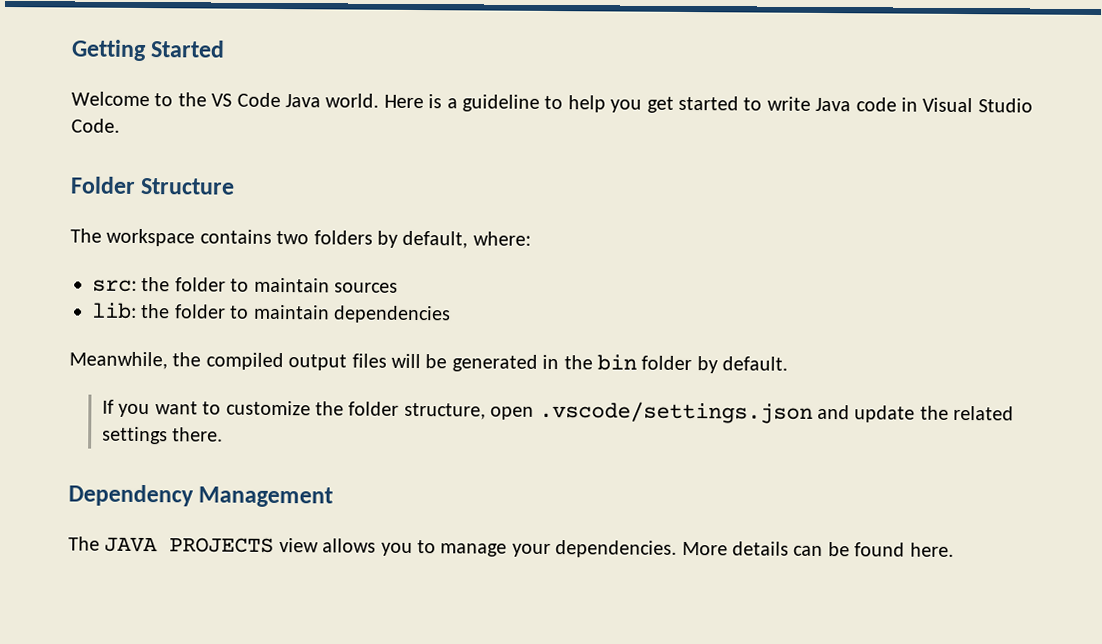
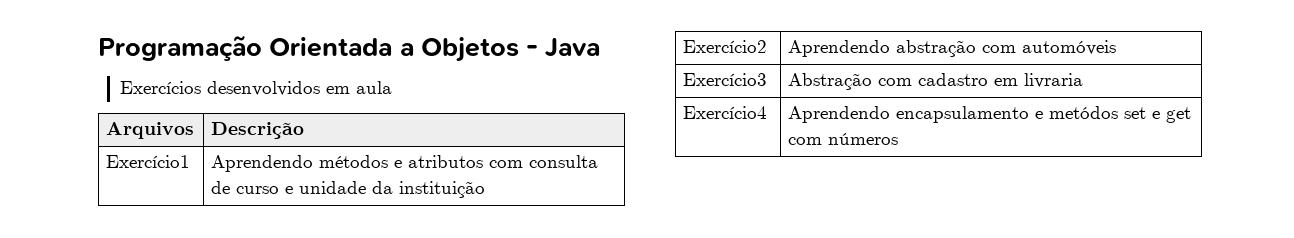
- Getting Started
- Welcome to the VS Code Java world. Here is a guideline to help you get started to write Java code in Visual Studio Code.
- Folder Structure
- The workspace contains two folders by default, where:
- src: the folder to maintain sources
- lib: the folder to maintain dependencies
- Meanwhile, the compiled output files will be generated in the bin folder by default.
- If you want to customize the folder structure, open .vscode/settings.json and update the related settings there.
- Dependency Management
- The JAVA PROJECTS view allows you to manage your dependencies. More details can be found here.
+ Programação Orientada a Objetos - Java
+ Exercícios desenvolvidos em aula
+ Arquivos | Descrição
+ Exercício1 | Aprendendo métodos e atributos com consulta de curso e unidade da instituição
+ Exercício2 | Aprendendo abstração com automóveis
+ Exercício3 | Abstração com cadastro em livraria
+ Exercício4 | Aprendendo encapsulamento e metódos set e get com números

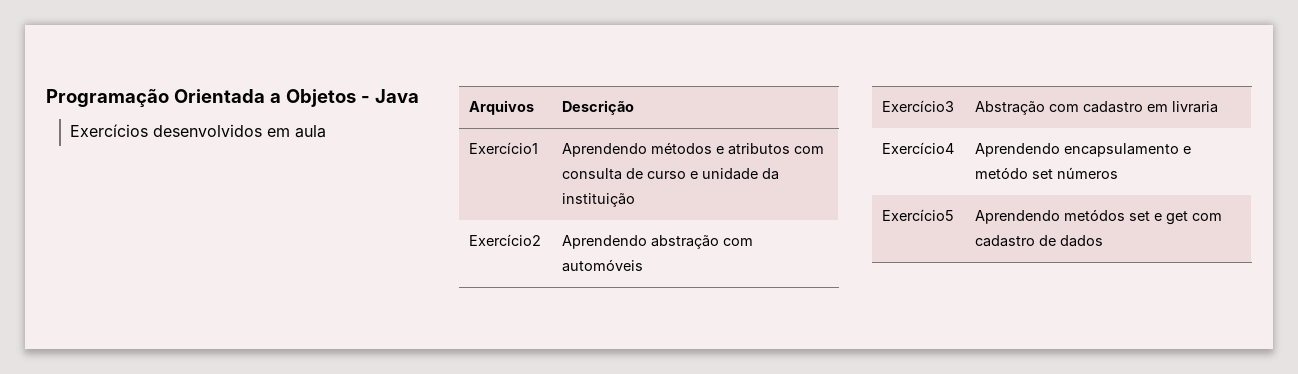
- Exercício4 | Aprendendo encapsulamento e metódos set e get com números
+ Exercício4 | Aprendendo encapsulamento e metódo set números
+ Exercício5 | Aprendendo metódos set e get com cadastro de dados

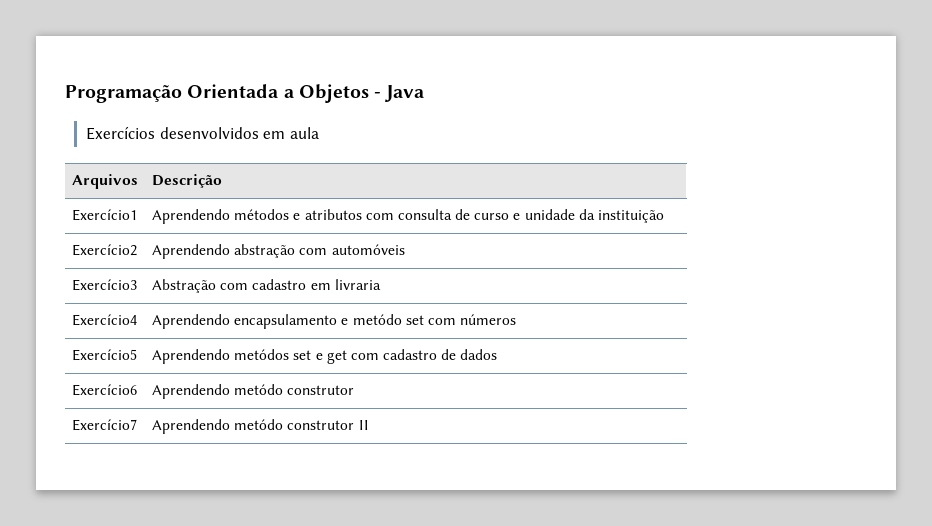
- Exercício4 | Aprendendo encapsulamento e metódo set números
+ Exercício4 | Aprendendo encapsulamento e metódo set com números
+ Exercício6 | Aprendendo metódo construtor
+ Exercício7 | Aprendendo metódo construtor II

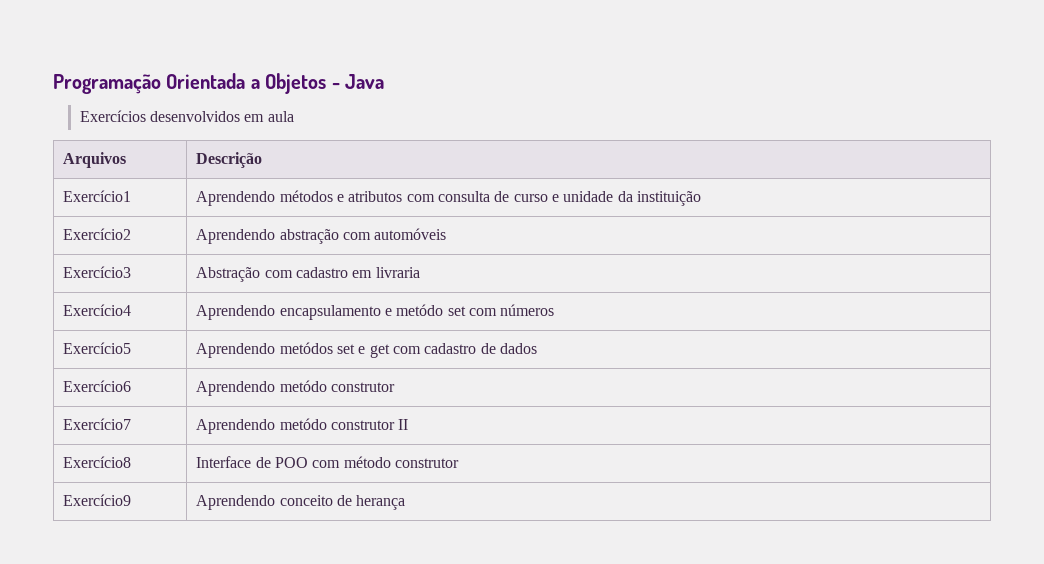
+ Exercício8 | Interface de POO com método construtor
+ Exercício9 | Aprendendo conceito de herança

